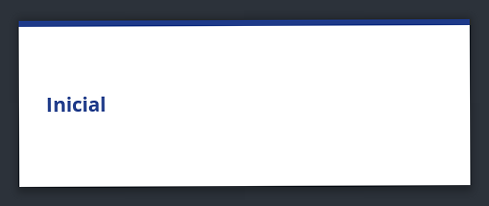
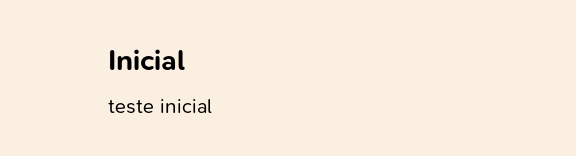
+ teste inicial

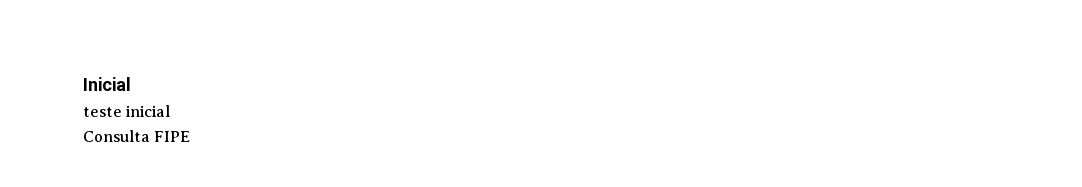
+ Consulta FIPE

